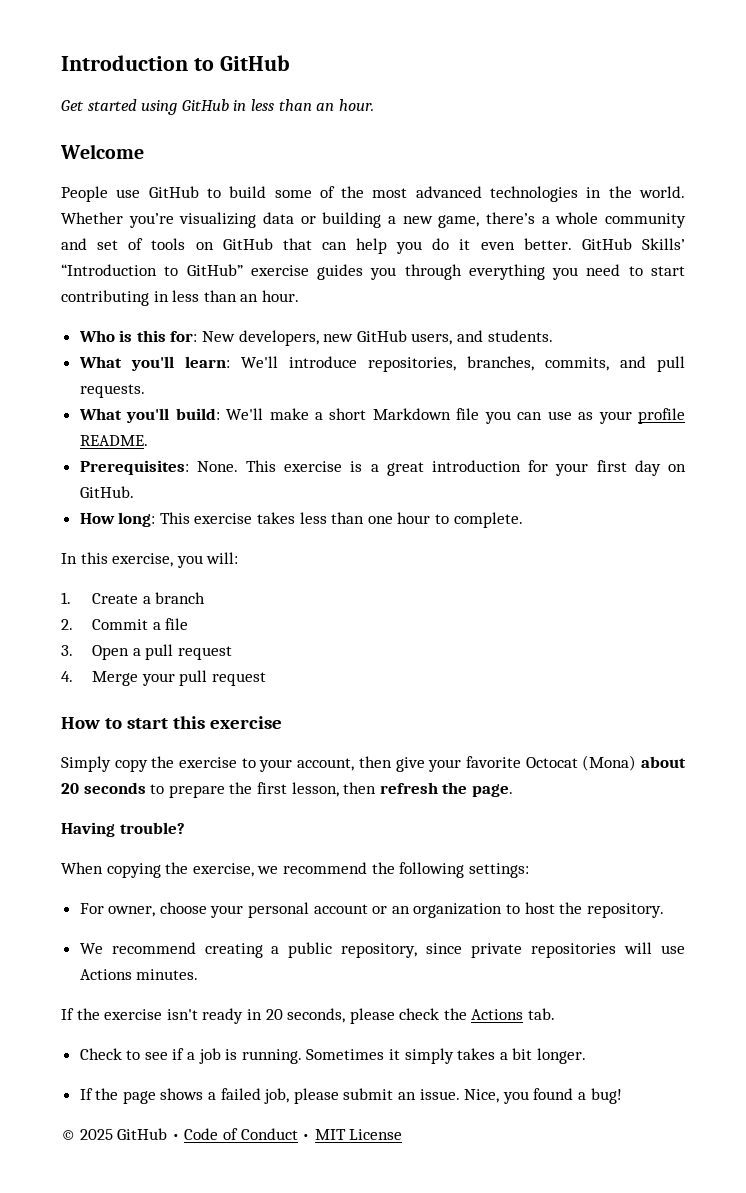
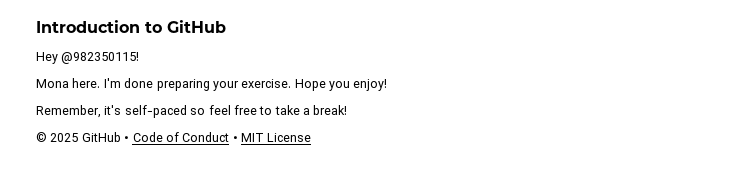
- Get started using GitHub in less than an hour.
- Welcome
- People use GitHub to build some of the most advanced technologies in the world. Whether you’re visualizing data or building a new game, there’s a whole community and set of tools on GitHub that can help you do it even better. GitHub Skills’ “Introduction to GitHub” exercise guides you through everything you need to start contributing in less than an hour.
- Who is this for: New developers, new GitHub users, and students.
- What you'll learn: We'll introduce repositories, branches, commits, and pull requests.
- What you'll build: We'll make a short Markdown file you can use as your profile README.
- Prerequisites: None. This exercise is a great introduction for your first day on GitHub.
- How long: This exercise takes less than one hour to complete.
- In this exercise, you will:
- 1. Create a branch
- 2. Commit a file
- 3. Open a pull request
- 4. Merge your pull request
- How to start this exercise
- Simply copy the exercise to your account, then give your favorite Octocat (Mona) about 20 seconds to prepare the first lesson, then refresh the page.
- Having trouble?
- When copying the exercise, we recommend the following settings:
- For owner, choose your personal account or an organization to host the repository.
- We recommend creating a public repository, since private repositories will use Actions minutes.
- If the exercise isn't ready in 20 seconds, please check the Actions tab.
- Check to see if a job is running. Sometimes it simply takes a bit longer.
- If the page shows a failed job, please submit an issue. Nice, you found a bug!
+ Hey @982350115!
+ Mona here. I'm done preparing your exercise. Hope you enjoy!
+ Remember, it's self-paced so feel free to take a break!

